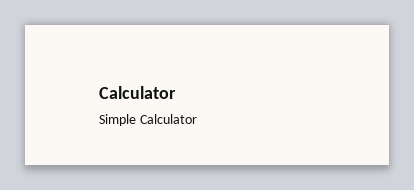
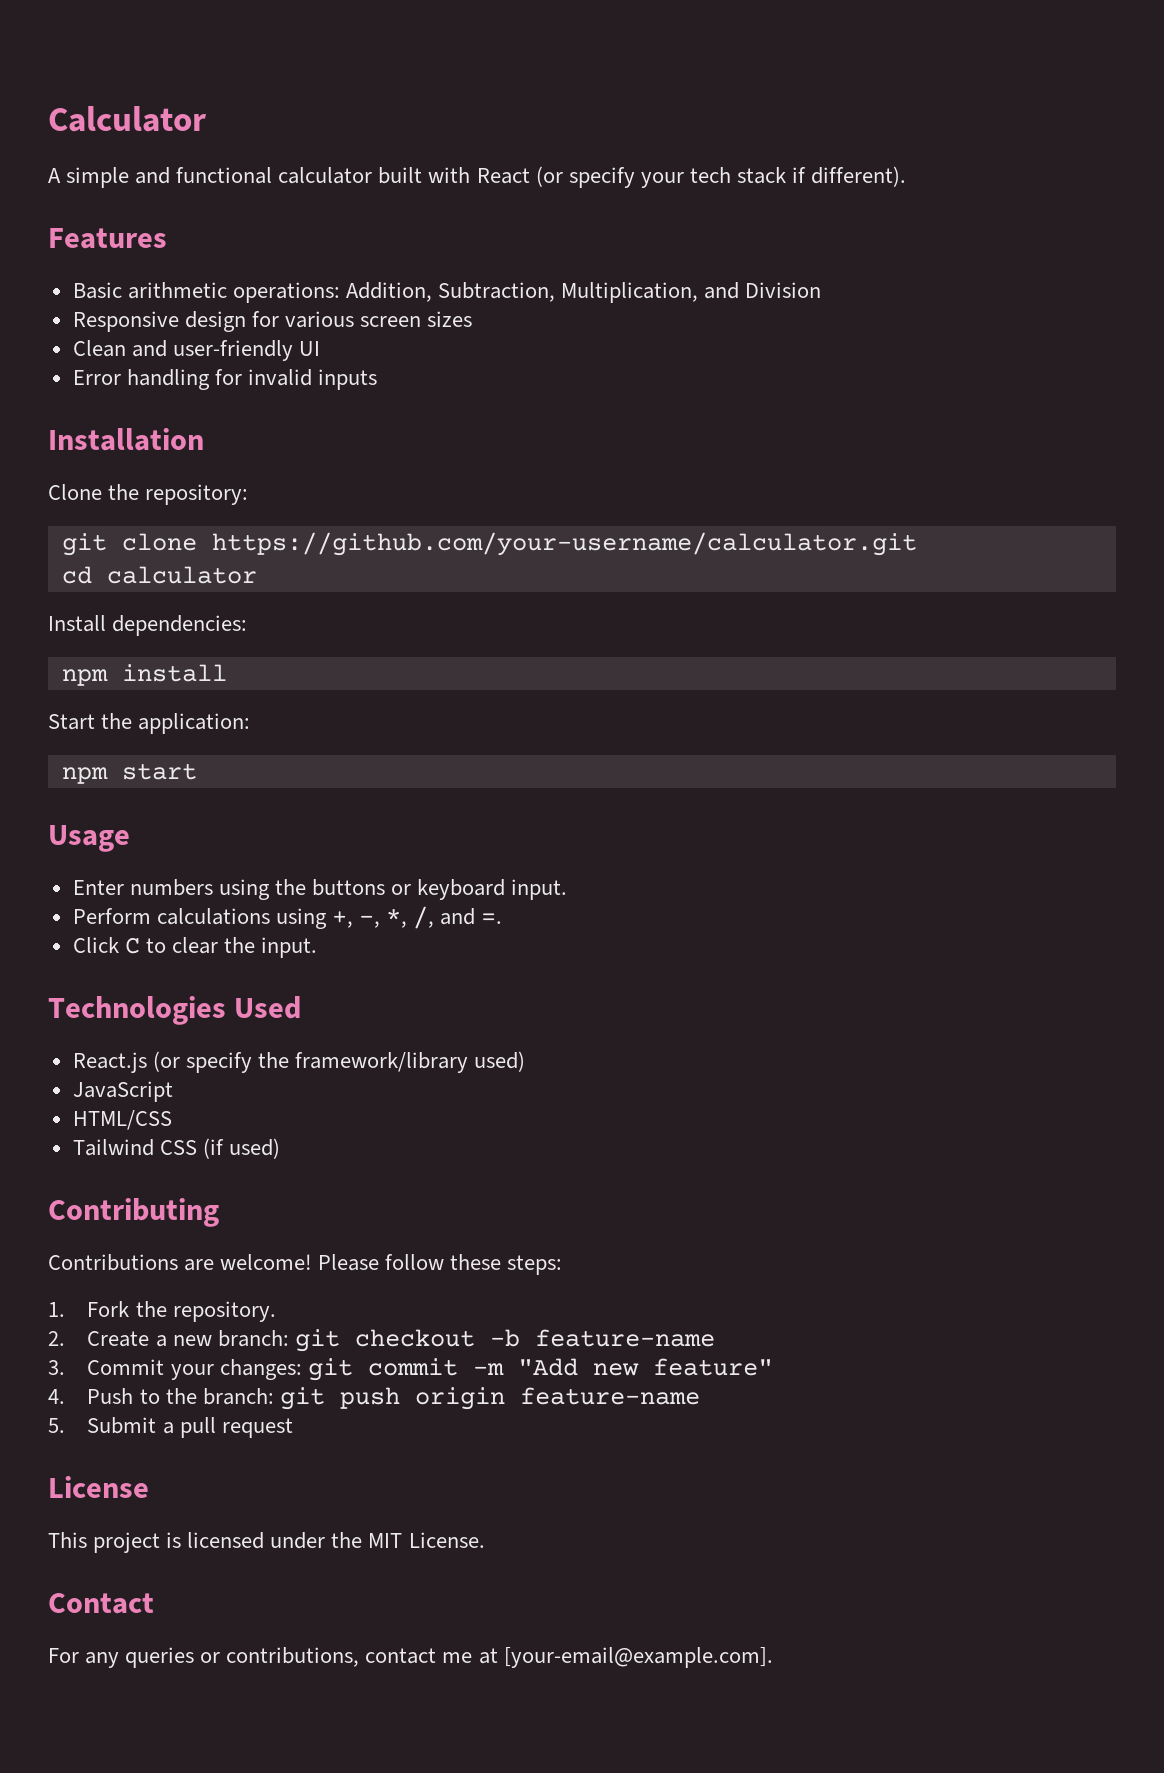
- Simple Calculator
+ A simple and functional calculator built with React (or specify your tech stack if different).
+ Features
+ Basic arithmetic operations: Addition, Subtraction, Multiplication, and Division
+ Responsive design for various screen sizes
+ Clean and user-friendly UI
+ Error handling for invalid inputs
+ Installation
+ Clone the repository:
+ git clone https://github.com/your-username/calculator.git
+ cd calculator
+ Install dependencies:
+ npm install
+ Start the application:
+ npm start
+ Usage
+ Enter numbers using the buttons or keyboard input.
+ Perform calculations using +, -, *, /, and =.
+ Click C to clear the input.
+ Technologies Used
+ React.js (or specify the framework/library used)
+ JavaScript
+ HTML/CSS
+ Tailwind CSS (if used)
+ Contributing
+ Contributions are welcome! Please follow these steps:
+ 1. Fork the repository.
+ 2. Create a new branch: git checkout -b feature-name
+ 3. Commit your changes: git commit -m "Add new feature"
+ 4. Push to the branch: git push origin feature-name
+ 5. Submit a pull request
+ License
+ This project is licensed under the MIT License.
+ Contact
+ For any queries or contributions, contact me at [your-email@example.com].

